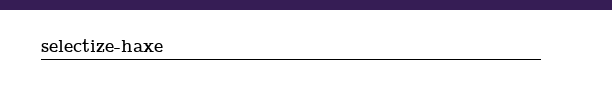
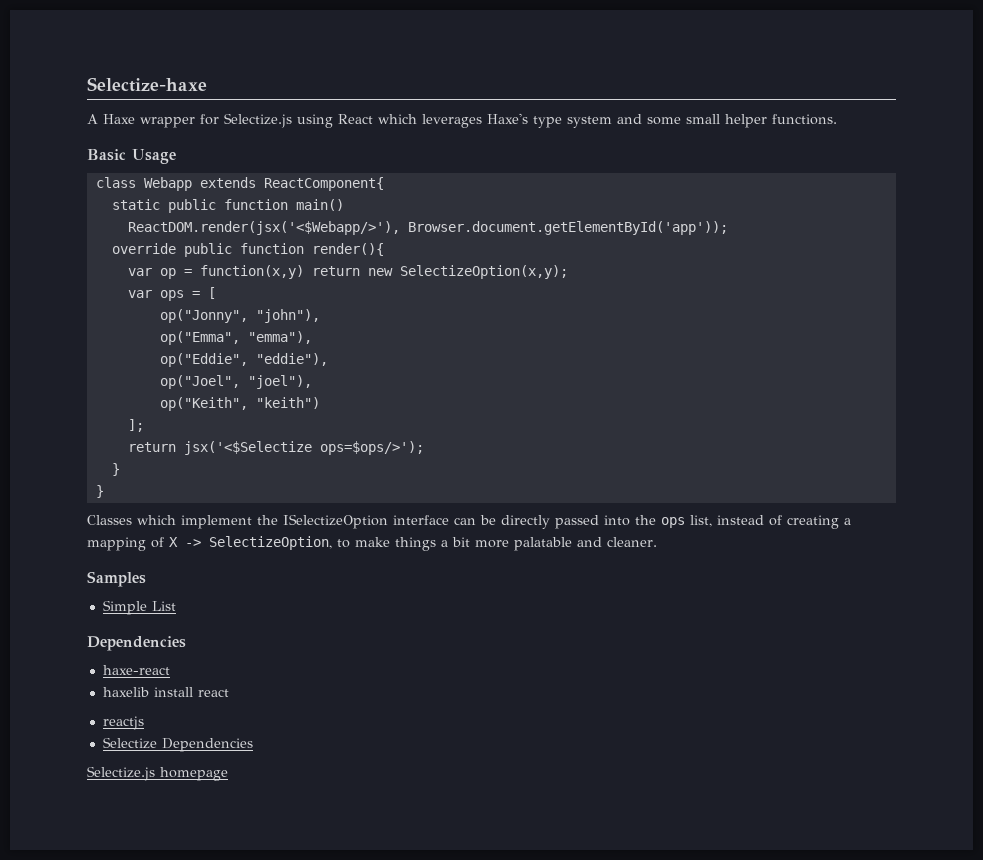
- selectize-haxe
+ Selectize-haxe
+ A Haxe wrapper for Selectize.js using React which leverages Haxe's type system and some small helper functions.
+ Basic Usage
+ class Webapp extends ReactComponent{
+ static public function main()
+ ReactDOM.render(jsx('<$Webapp/>'), Browser.document.getElementById('app'));
+ override public function render(){
+ var op = function(x,y) return new SelectizeOption(x,y);
+ var ops = [
+ op("Jonny", "john"),
+ op("Emma", "emma"),
+ op("Eddie", "eddie"),
+ op("Joel", "joel"),
+ op("Keith", "keith")
+ ];
+ return jsx('<$Selectize ops=$ops/>');
+ }
+ }
+ Classes which implement the ISelectizeOption interface can be directly passed into the ops list, instead of creating a mapping of X -> SelectizeOption, to make things a bit more palatable and cleaner.
+ Samples
+ Simple List
+ Dependencies
+ haxe-react
+ haxelib install react
+ reactjs
+ Selectize Dependencies
+ Selectize.js homepage

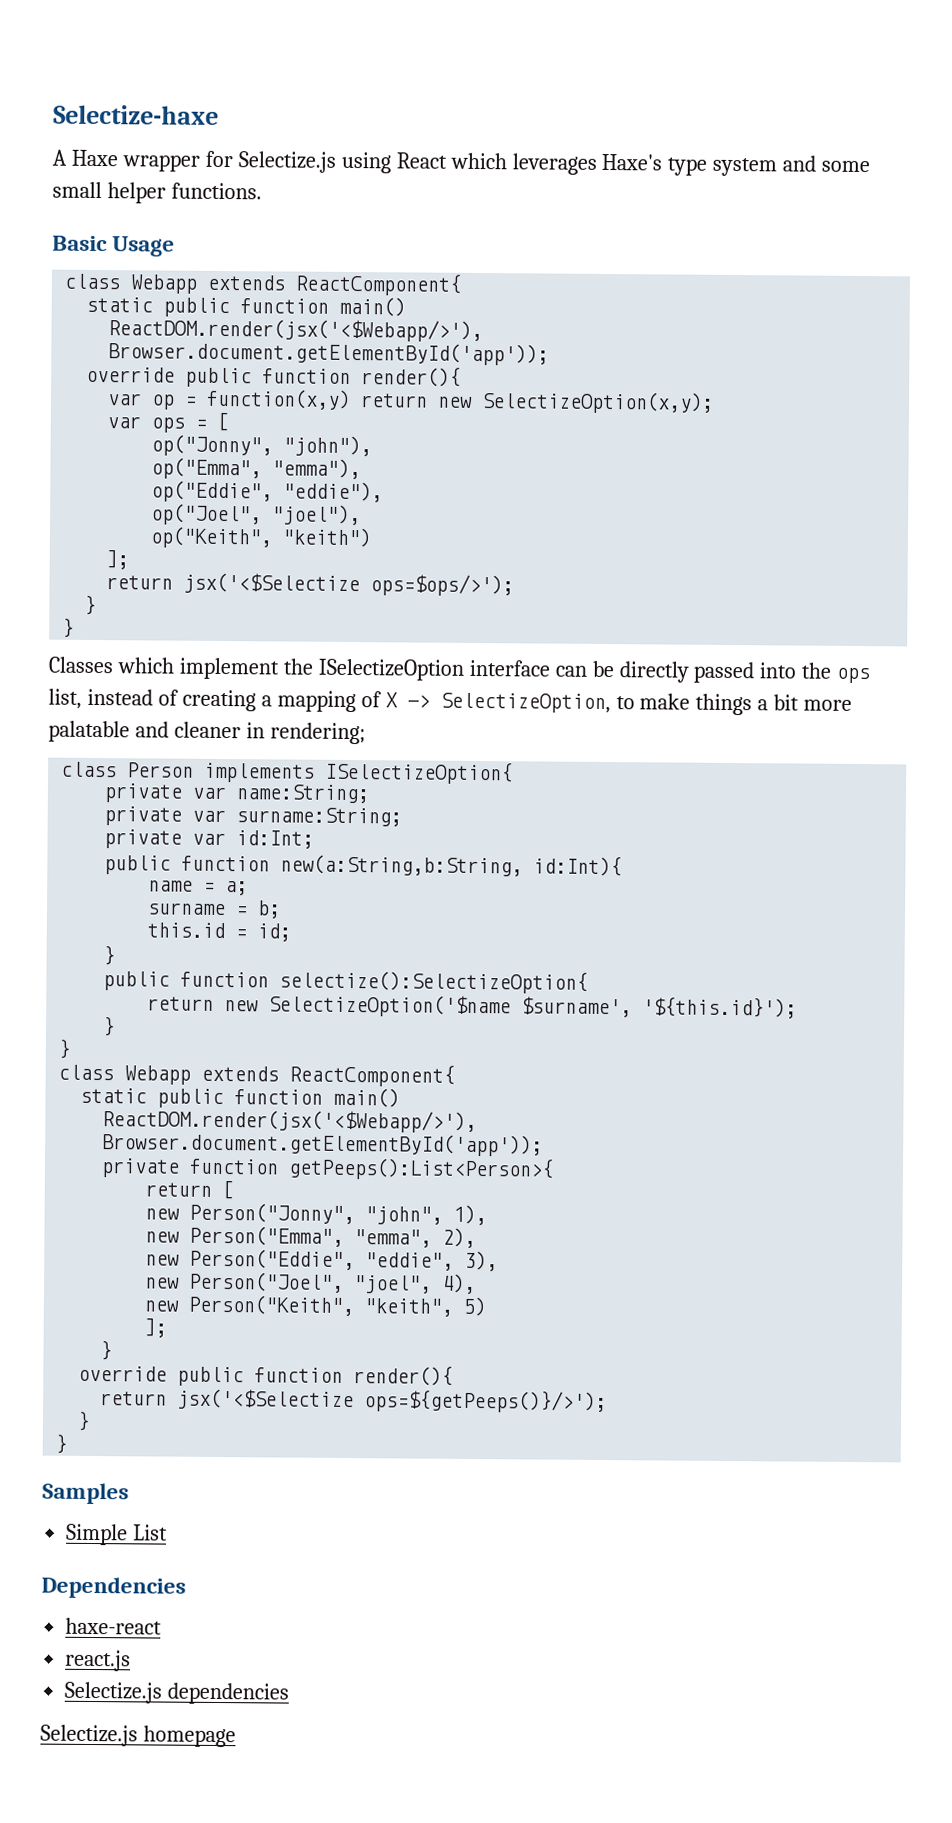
- Classes which implement the ISelectizeOption interface can be directly passed into the ops list, instead of creating a mapping of X -> SelectizeOption, to make things a bit more palatable and cleaner.
+ Classes which implement the ISelectizeOption interface can be directly passed into the ops list, instead of creating a mapping of X -> SelectizeOption, to make things a bit more palatable and cleaner in rendering;
+ class Person implements ISelectizeOption{
+ private var name:String;
+ private var surname:String;
+ private var id:Int;
+ public function new(a:String,b:String, id:Int){
+ name = a;
+ surname = b;
+ this.id = id;
+ }
+ public function selectize():SelectizeOption{
+ return new SelectizeOption('$name $surname', '${this.id}');
+ }
+ }
+ class Webapp extends ReactComponent{
+ static public function main()
+ ReactDOM.render(jsx('<$Webapp/>'), Browser.document.getElementById('app'));
+ private function getPeeps():List<Person>{
+ return [
+ new Person("Jonny", "john", 1),
+ new Person("Emma", "emma", 2),
+ new Person("Eddie", "eddie", 3),
+ new Person("Joel", "joel", 4),
+ new Person("Keith", "keith", 5)
+ ];
+ }
+ override public function render(){
+ return jsx('<$Selectize ops=${getPeeps()}/>');
+ }
+ }
- haxelib install react
- reactjs
- Selectize Dependencies
+ react.js
+ Selectize.js dependencies

